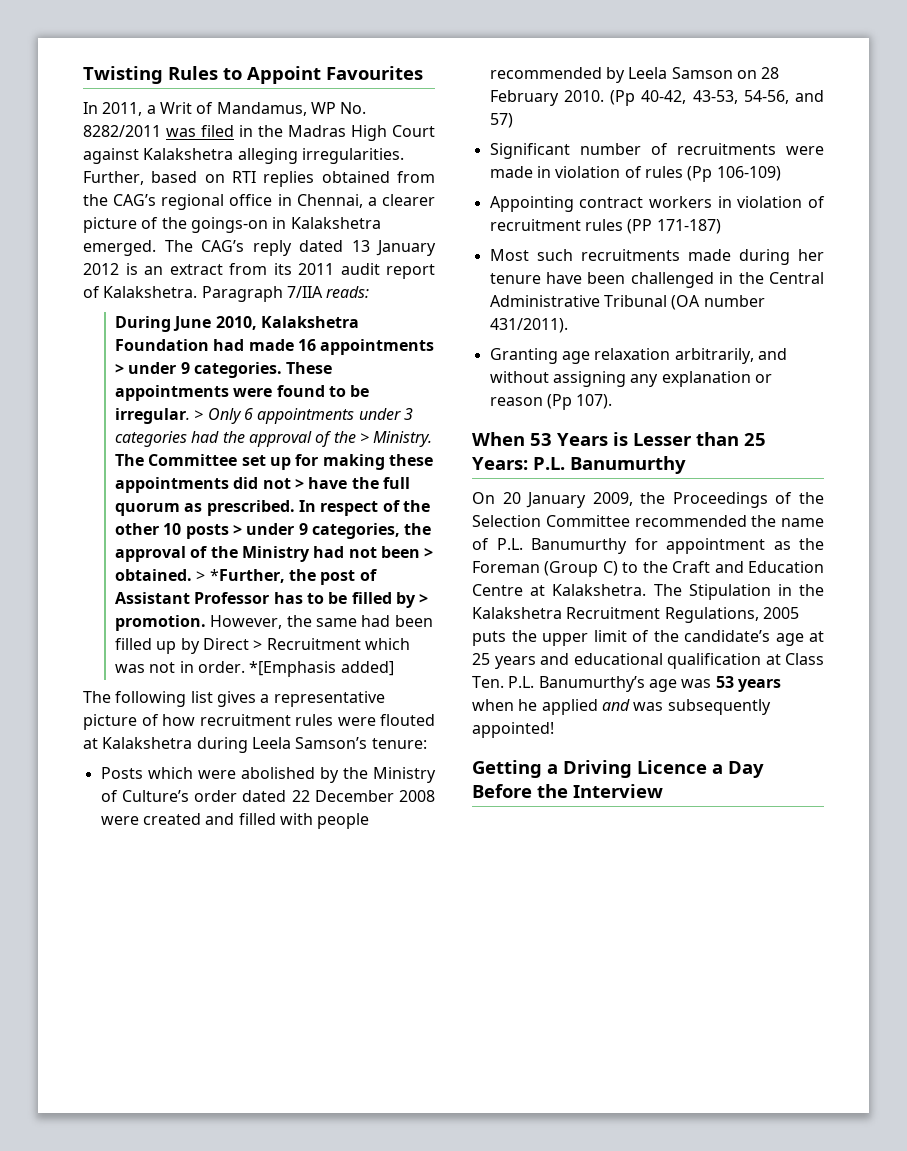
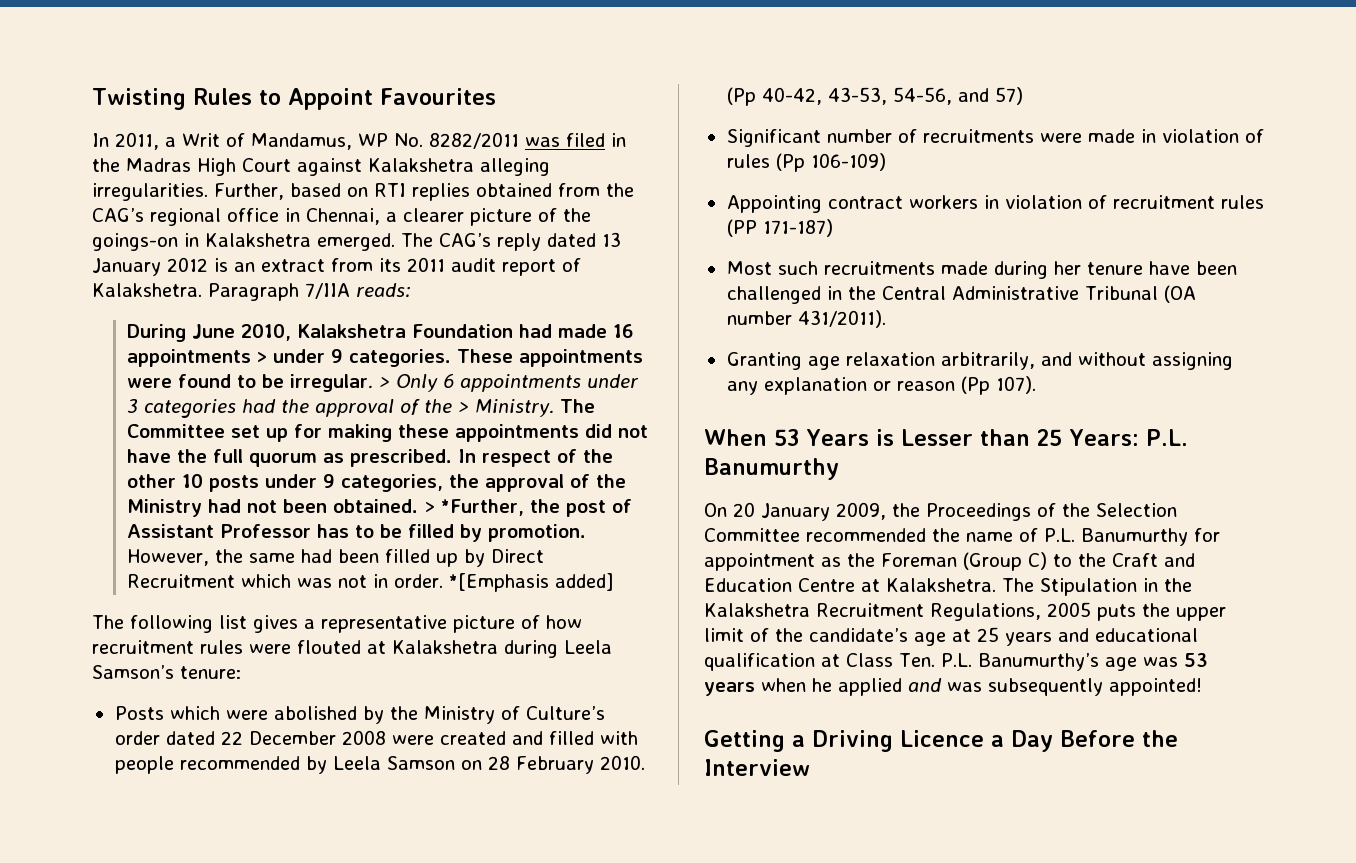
- The Committee set up for making these appointments did not > have the full quorum as prescribed.
+ The Committee set up for making these appointments did not have the full quorum as prescribed.
- In respect of the other 10 posts > under 9 categories, the approval of the Ministry had not been > obtained.
+ In respect of the other 10 posts under 9 categories, the approval of the Ministry had not been obtained.
- > *Further, the post of Assistant Professor has to be filled by > promotion.
+ > *Further, the post of Assistant Professor has to be filled by promotion.
- However, the same had been filled up by Direct > Recruitment which was not in order.
+ However, the same had been filled up by Direct Recruitment which was not in order.

